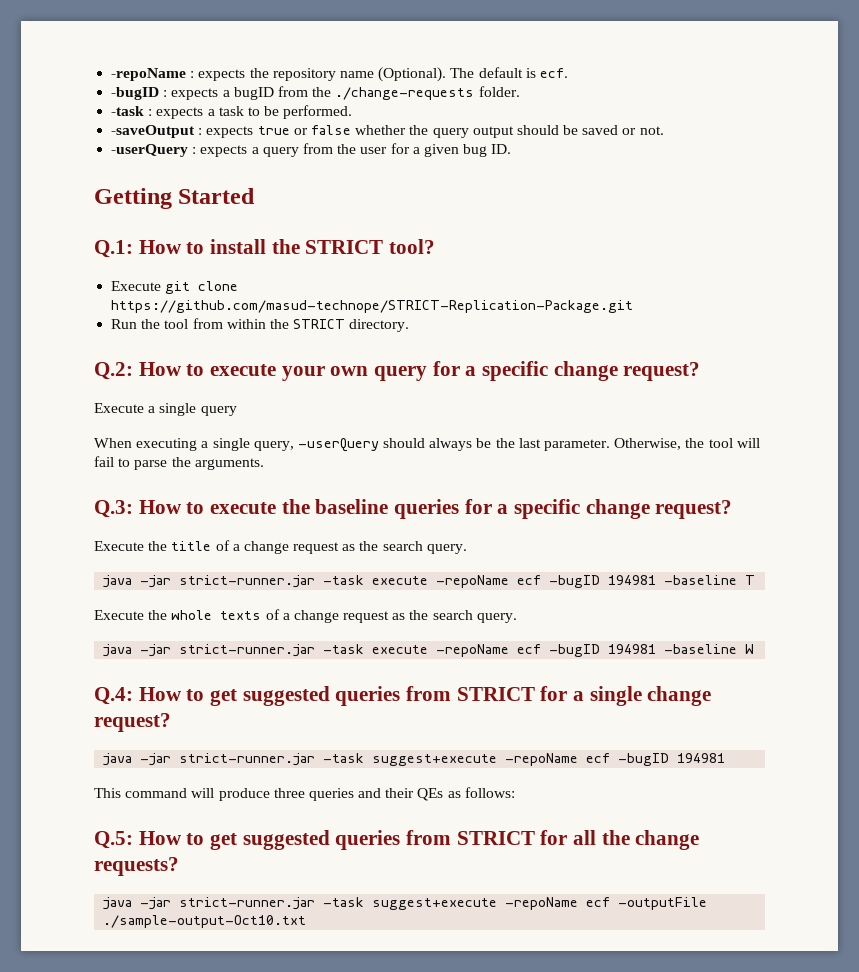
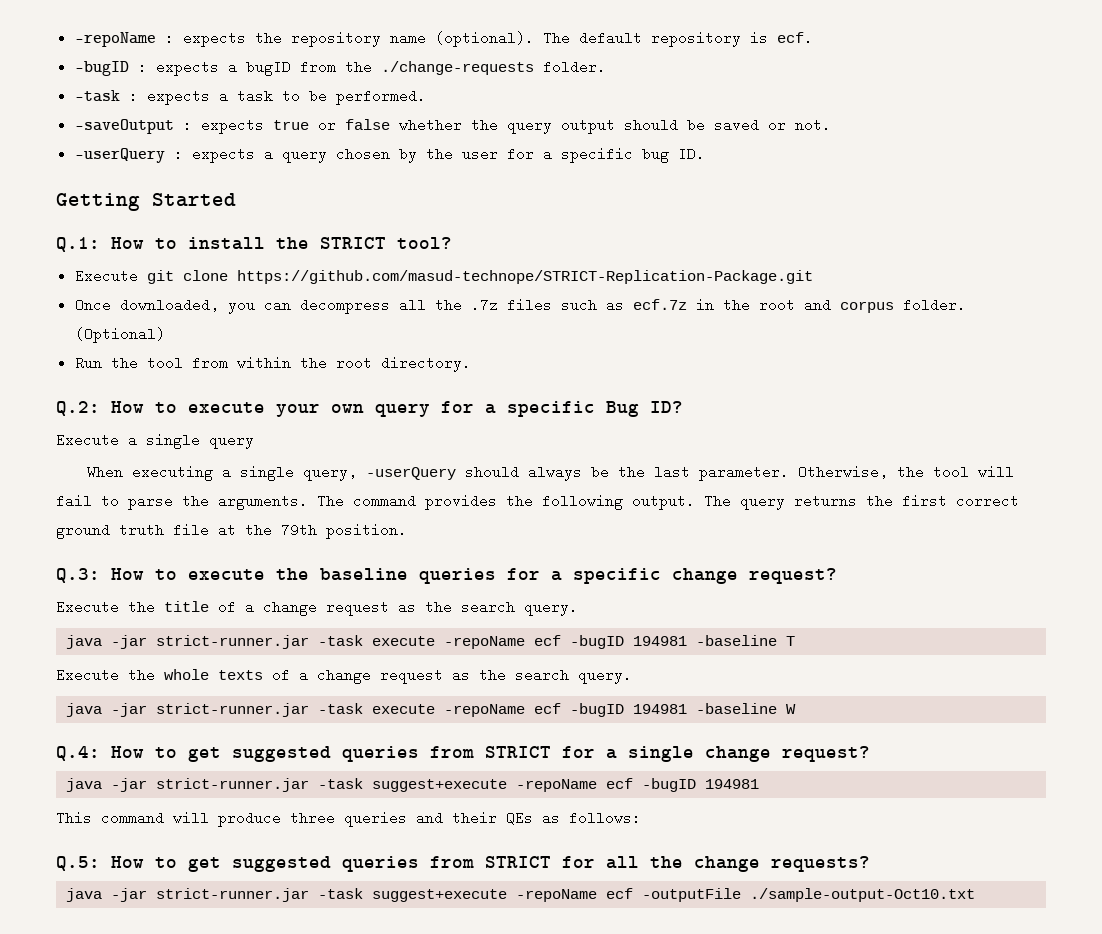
- -repoName : expects the repository name (Optional).
+ -repoName : expects the repository name (optional).
- The default is ecf.
+ The default repository is ecf.
- -userQuery : expects a query from the user for a given bug ID.
+ -userQuery : expects a query chosen by the user for a specific bug ID.
+ Once downloaded, you can decompress all the .7z files such as ecf.7z in the root and corpus folder. (Optional)
- Run the tool from within the STRICT directory.
+ Run the tool from within the root directory.
- Q.2: How to execute your own query for a specific change request?
+ Q.2: How to execute your own query for a specific Bug ID?
+ The command provides the following output. The query returns the first correct ground truth file at the 79th position.

